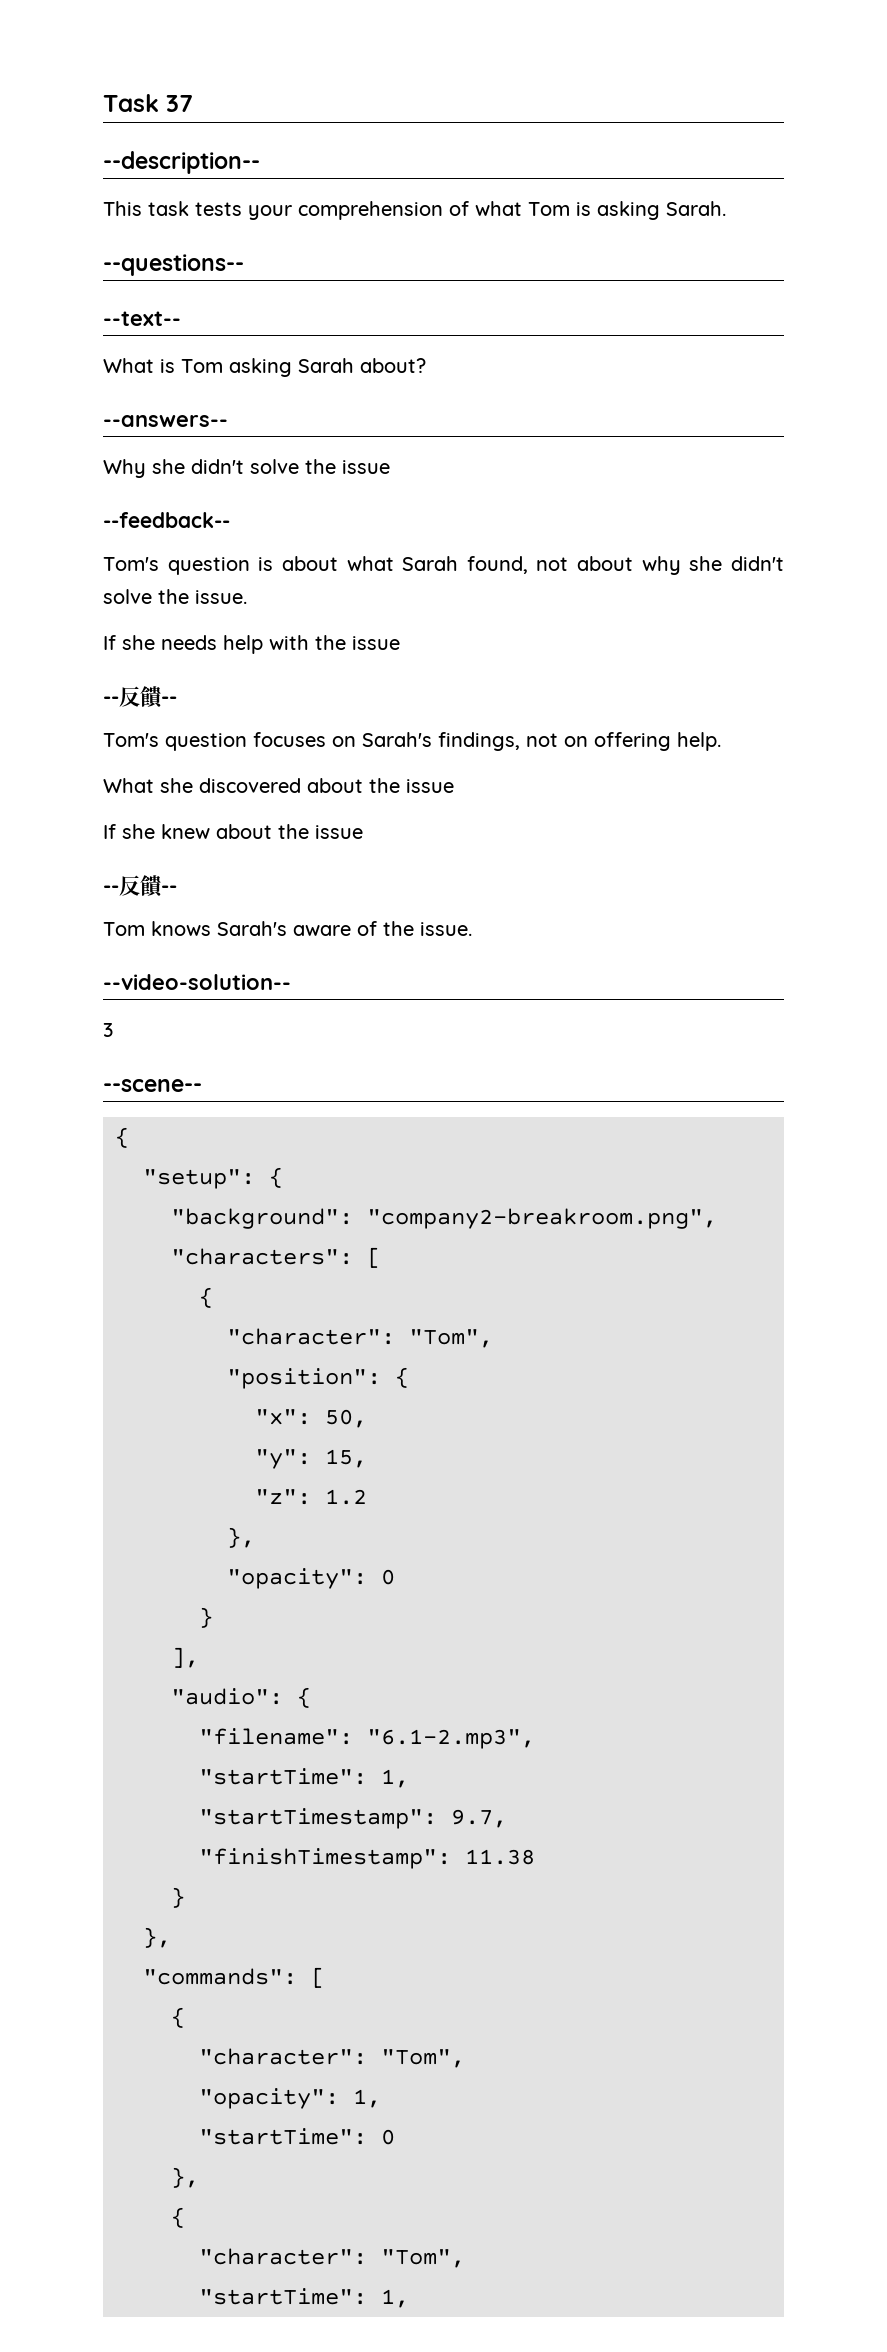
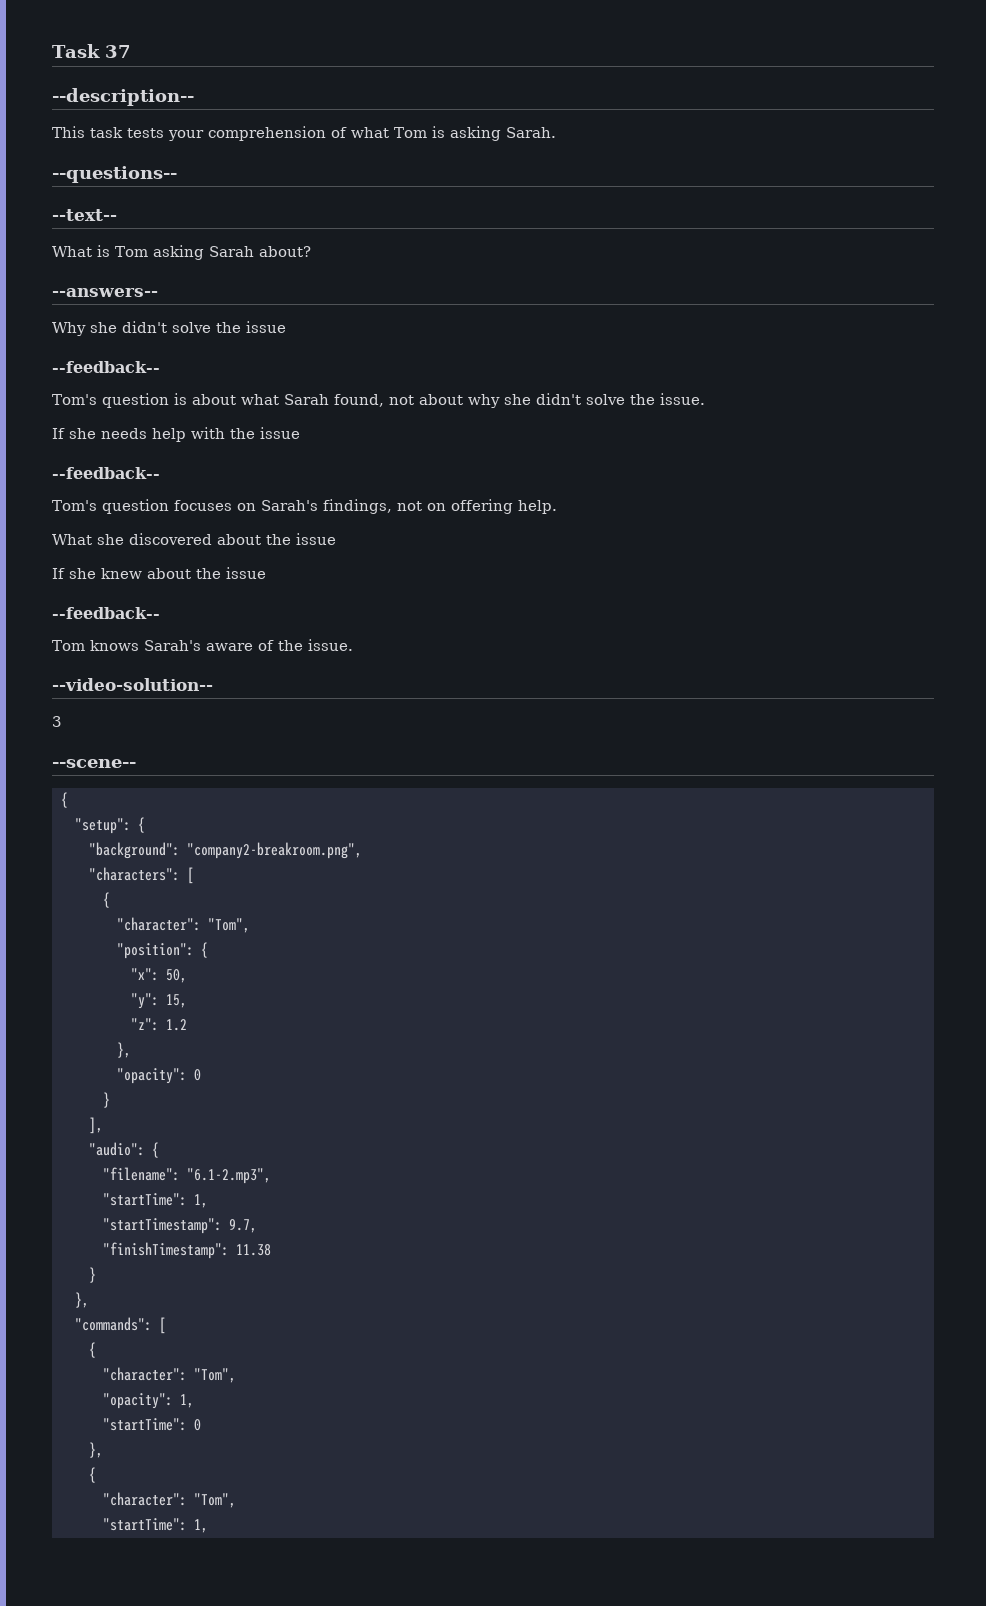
  If she needs help with the issue
- --反饋--
+ --feedback--
  If she knew about the issue
- --反饋--
+ --feedback--

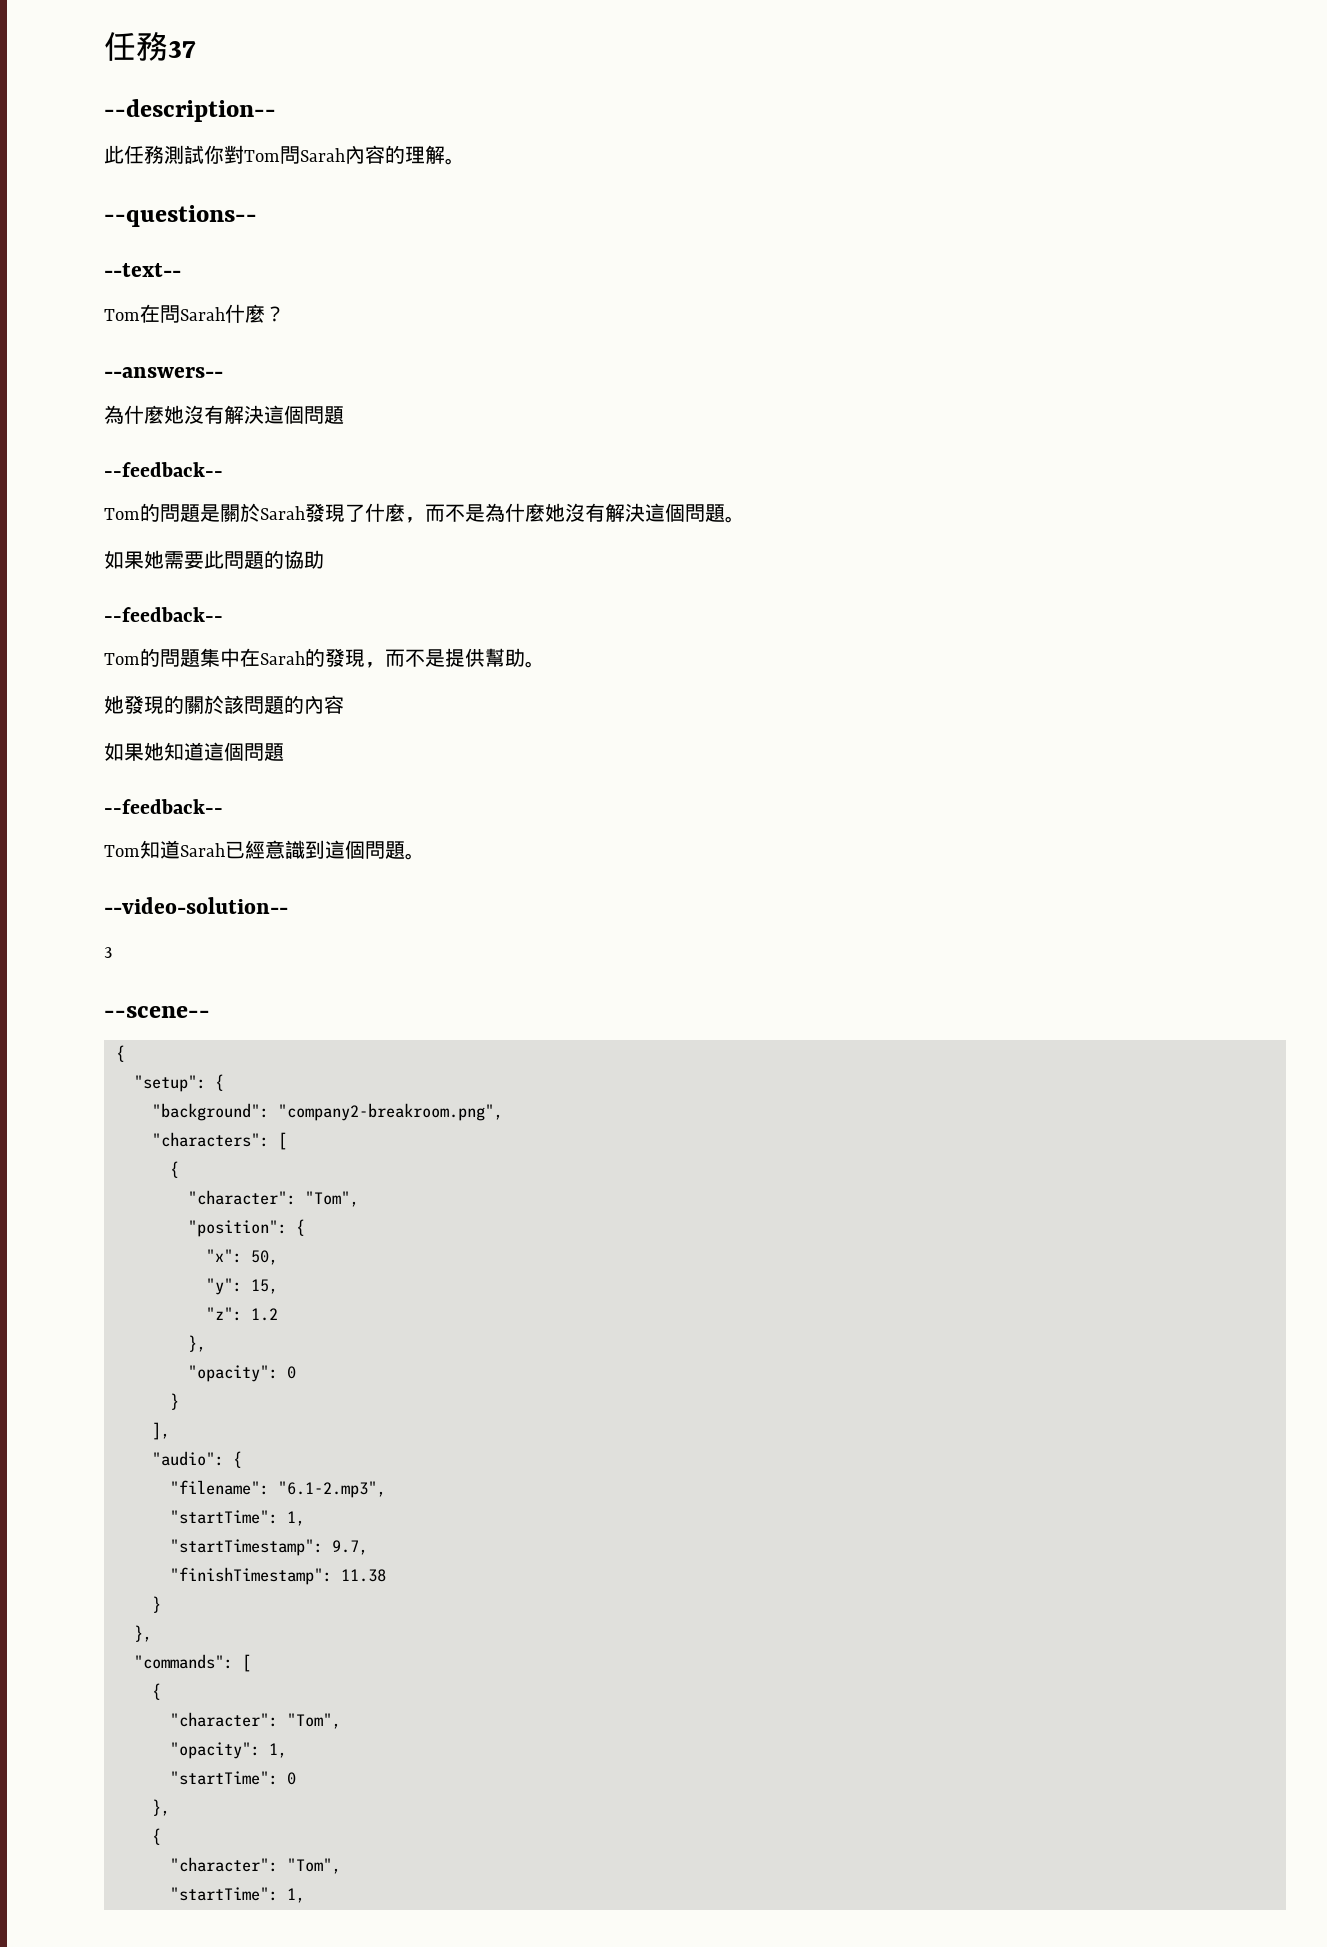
- Task 37
+ 任務37
- This task tests your comprehension of what Tom is asking Sarah.
+ 此任務測試你對Tom問Sarah內容的理解。
  --questions--
  --text--
- What is Tom asking Sarah about?
+ Tom在問Sarah什麼？
  --answers--
- Why she didn't solve the issue
+ 為什麼她沒有解決這個問題
  --feedback--
- Tom's question is about what Sarah found, not about why she didn't solve the issue.
- If she needs help with the issue
+ Tom的問題是關於Sarah發現了什麼，而不是為什麼她沒有解決這個問題。
+ 如果她需要此問題的協助
  --feedback--
- Tom's question focuses on Sarah's findings, not on offering help.
- What she discovered about the issue
- If she knew about the issue
+ Tom的問題集中在Sarah的發現，而不是提供幫助。
+ 她發現的關於該問題的內容
+ 如果她知道這個問題
  --feedback--
- Tom knows Sarah's aware of the issue.
+ Tom知道Sarah已經意識到這個問題。

